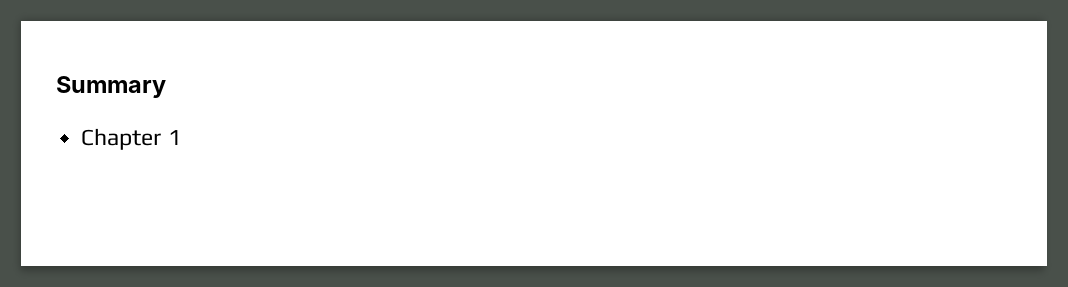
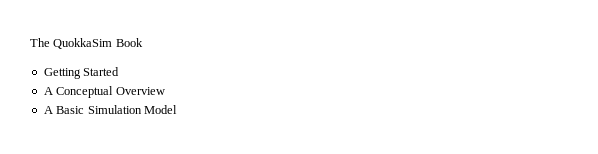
- Summary
- Chapter 1
+ The QuokkaSim Book
+ Getting Started
+ A Conceptual Overview
+ A Basic Simulation Model

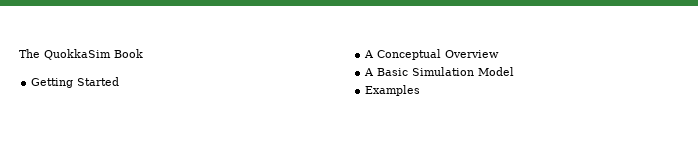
+ Examples

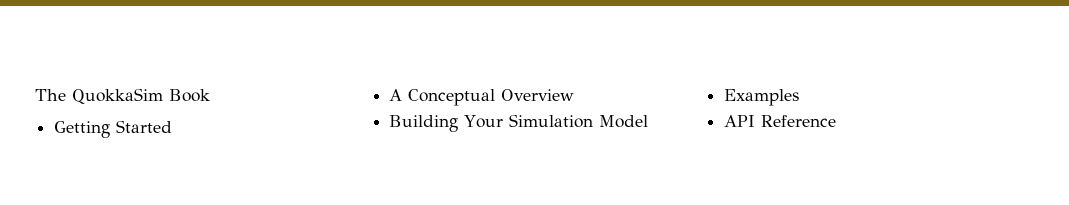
- A Basic Simulation Model
+ Building Your Simulation Model
+ API Reference

